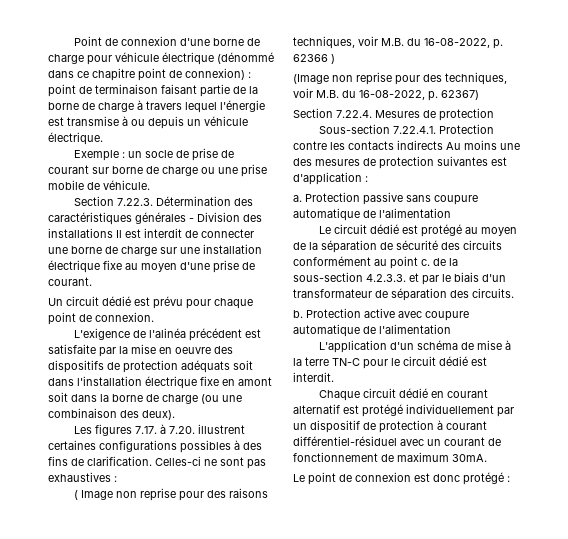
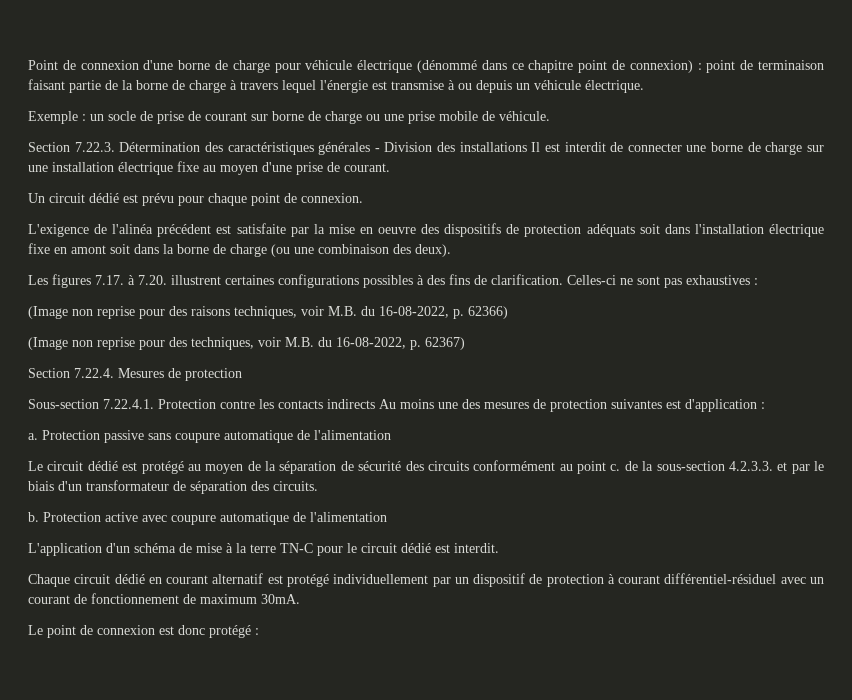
- ( Image non reprise pour des raisons techniques, voir M.B. du 16-08-2022, p. 62366 )
+ (Image non reprise pour des raisons techniques, voir M.B. du 16-08-2022, p. 62366)

